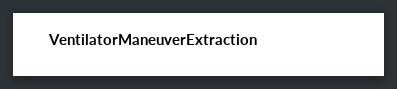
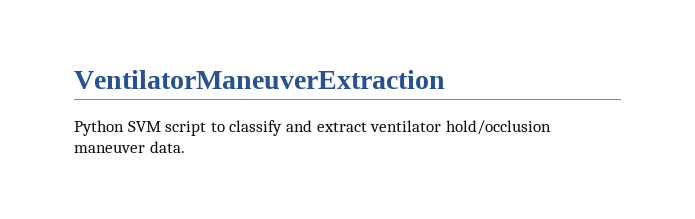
+ Python SVM script to classify and extract ventilator hold/occlusion maneuver data.

